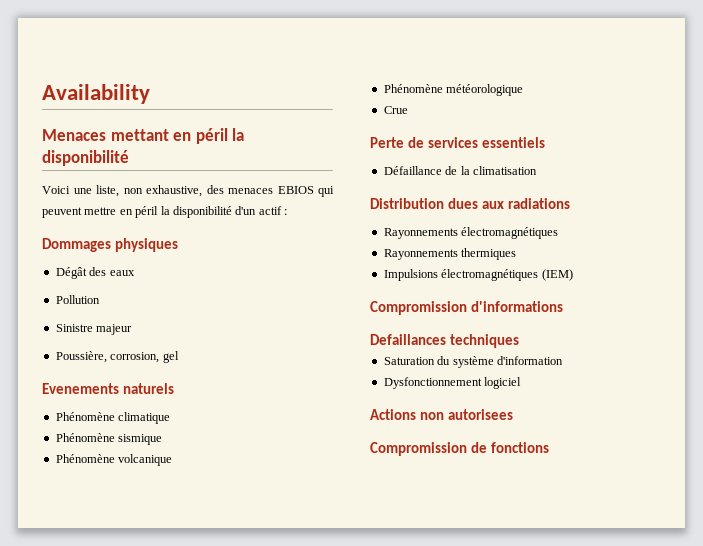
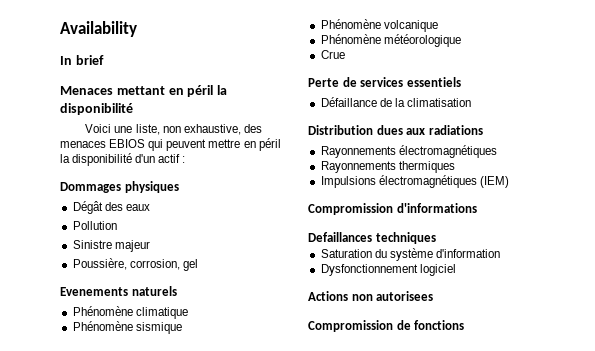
+ In brief

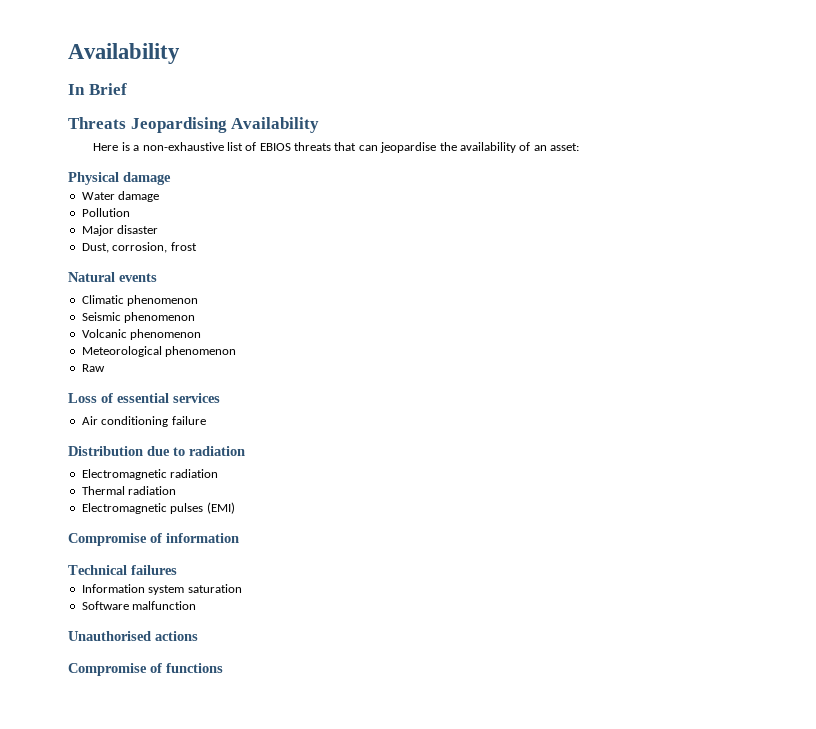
- In brief
- Menaces mettant en péril la disponibilité
- Voici une liste, non exhaustive, des menaces EBIOS qui peuvent mettre en péril la disponibilité d'un actif :
- Dommages physiques
- Dégât des eaux
+ In Brief
+ Threats Jeopardising Availability
+ Here is a non-exhaustive list of EBIOS threats that can jeopardise the availability of an asset:
+ Physical damage
+ Water damage
  Pollution
- Sinistre majeur
- Poussière, corrosion, gel
- Evenements naturels
- Phénomène climatique
- Phénomène sismique
- Phénomène volcanique
- Phénomène météorologique
- Crue
- Perte de services essentiels
- Défaillance de la climatisation
- Distribution dues aux radiations
- Rayonnements électromagnétiques
- Rayonnements thermiques
- Impulsions électromagnétiques (IEM)
- Compromission d'informations
- Defaillances techniques
- Saturation du système d'information
- Dysfonctionnement logiciel
- Actions non autorisees
- Compromission de fonctions
+ Major disaster
+ Dust, corrosion, frost
+ Natural events
+ Climatic phenomenon
+ Seismic phenomenon
+ Volcanic phenomenon
+ Meteorological phenomenon
+ Raw
+ Loss of essential services
+ Air conditioning failure
+ Distribution due to radiation
+ Electromagnetic radiation
+ Thermal radiation
+ Electromagnetic pulses (EMI)
+ Compromise of information
+ Technical failures
+ Information system saturation
+ Software malfunction
+ Unauthorised actions
+ Compromise of functions

